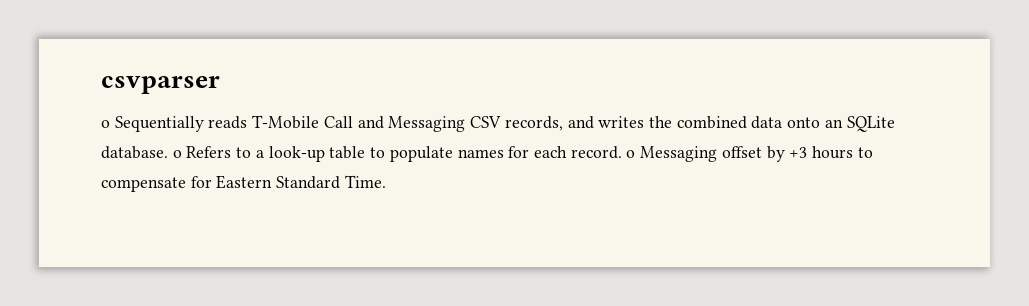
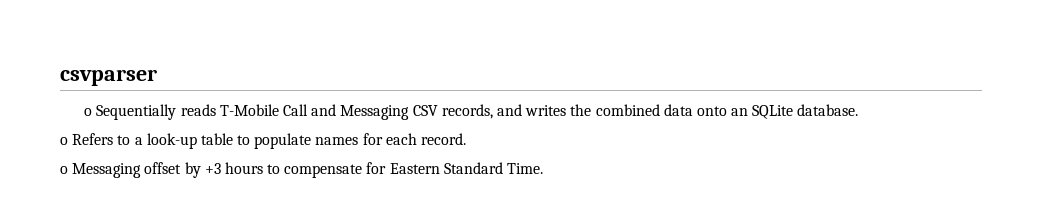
- o Sequentially reads T-Mobile Call and Messaging CSV records, and writes the combined data onto an SQLite database. o Refers to a look-up table to populate names for each record. o Messaging offset by +3 hours to compensate for Eastern Standard Time.
+ o Sequentially reads T-Mobile Call and Messaging CSV records, and writes the combined data onto an SQLite database.
+ o Refers to a look-up table to populate names for each record.
+ o Messaging offset by +3 hours to compensate for Eastern Standard Time.

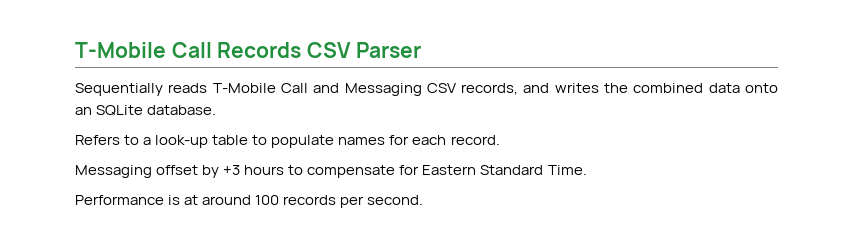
- csvparser
- o Sequentially reads T-Mobile Call and Messaging CSV records, and writes the combined data onto an SQLite database.
+ T-Mobile Call Records CSV Parser
+ Sequentially reads T-Mobile Call and Messaging CSV records, and writes the combined data onto an SQLite database.
- o Refers to a look-up table to populate names for each record.
+ Refers to a look-up table to populate names for each record.
- o Messaging offset by +3 hours to compensate for Eastern Standard Time.
+ Messaging offset by +3 hours to compensate for Eastern Standard Time.
+ Performance is at around 100 records per second.

